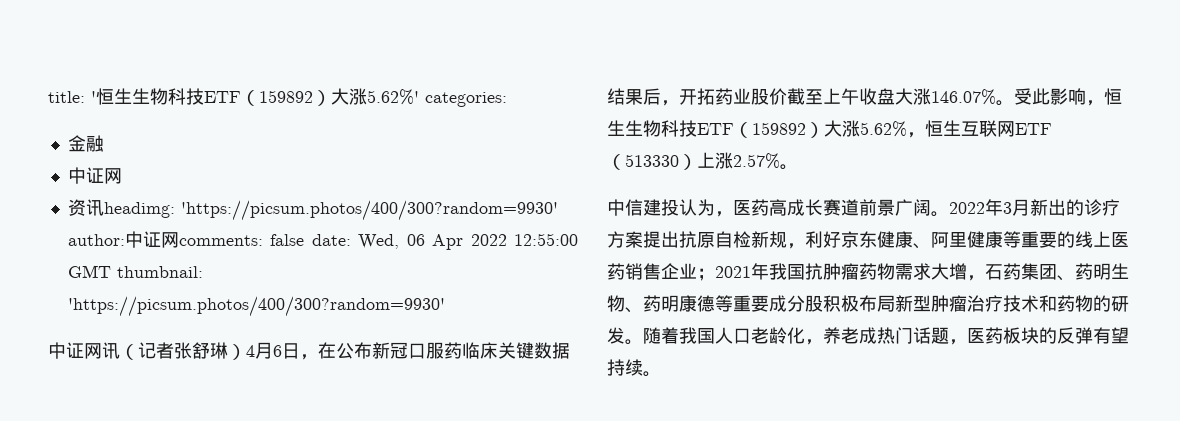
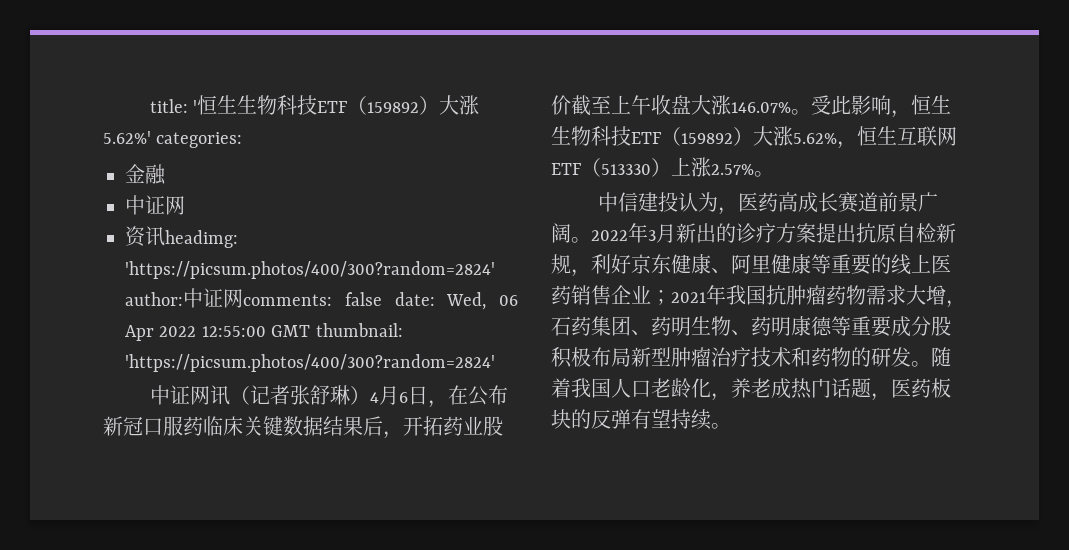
- 资讯headimg: 'https://picsum.photos/400/300?random=9930' author:中证网comments: false date: Wed, 06 Apr 2022 12:55:00 GMT thumbnail: 'https://picsum.photos/400/300?random=9930'
+ 资讯headimg: 'https://picsum.photos/400/300?random=2824' author:中证网comments: false date: Wed, 06 Apr 2022 12:55:00 GMT thumbnail: 'https://picsum.photos/400/300?random=2824'

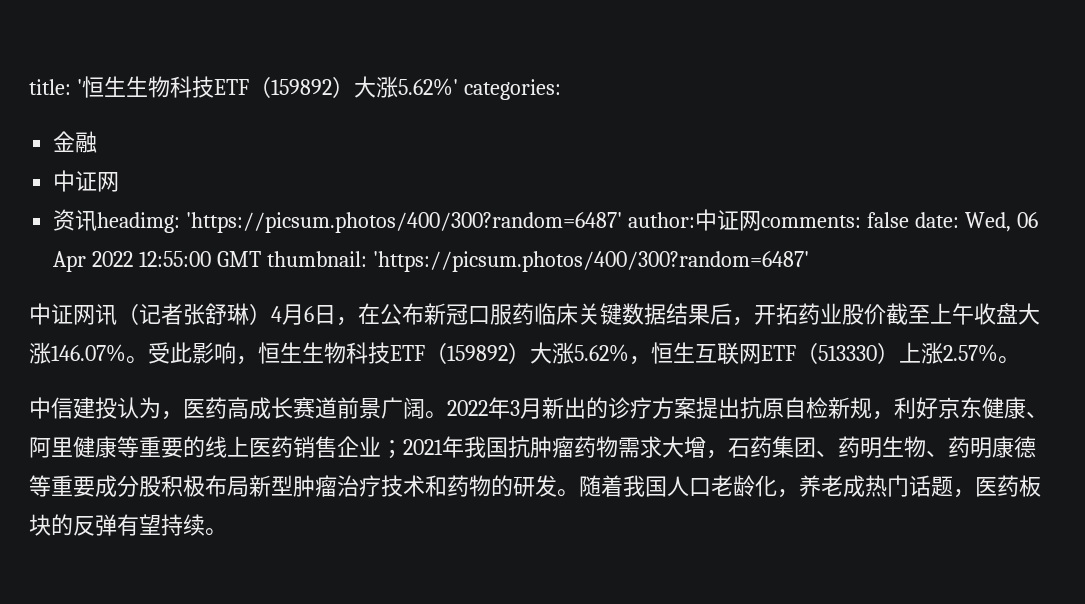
- 资讯headimg: 'https://picsum.photos/400/300?random=2824' author:中证网comments: false date: Wed, 06 Apr 2022 12:55:00 GMT thumbnail: 'https://picsum.photos/400/300?random=2824'
+ 资讯headimg: 'https://picsum.photos/400/300?random=6487' author:中证网comments: false date: Wed, 06 Apr 2022 12:55:00 GMT thumbnail: 'https://picsum.photos/400/300?random=6487'

